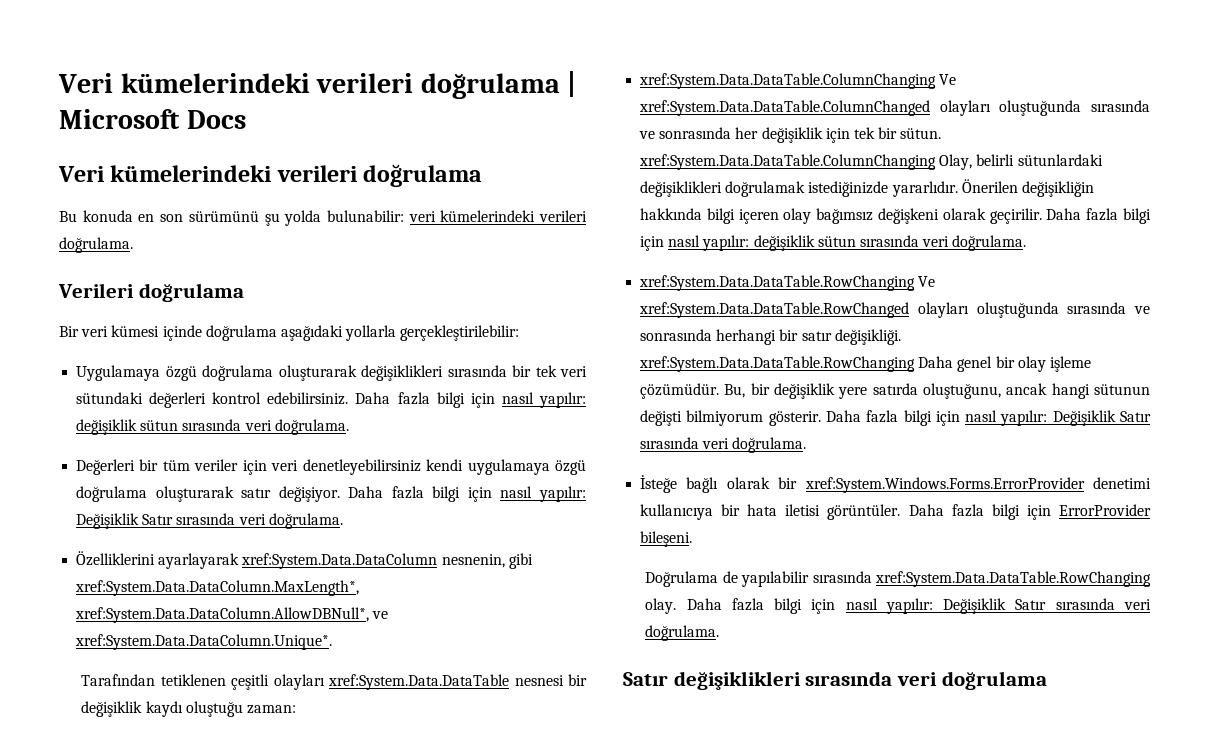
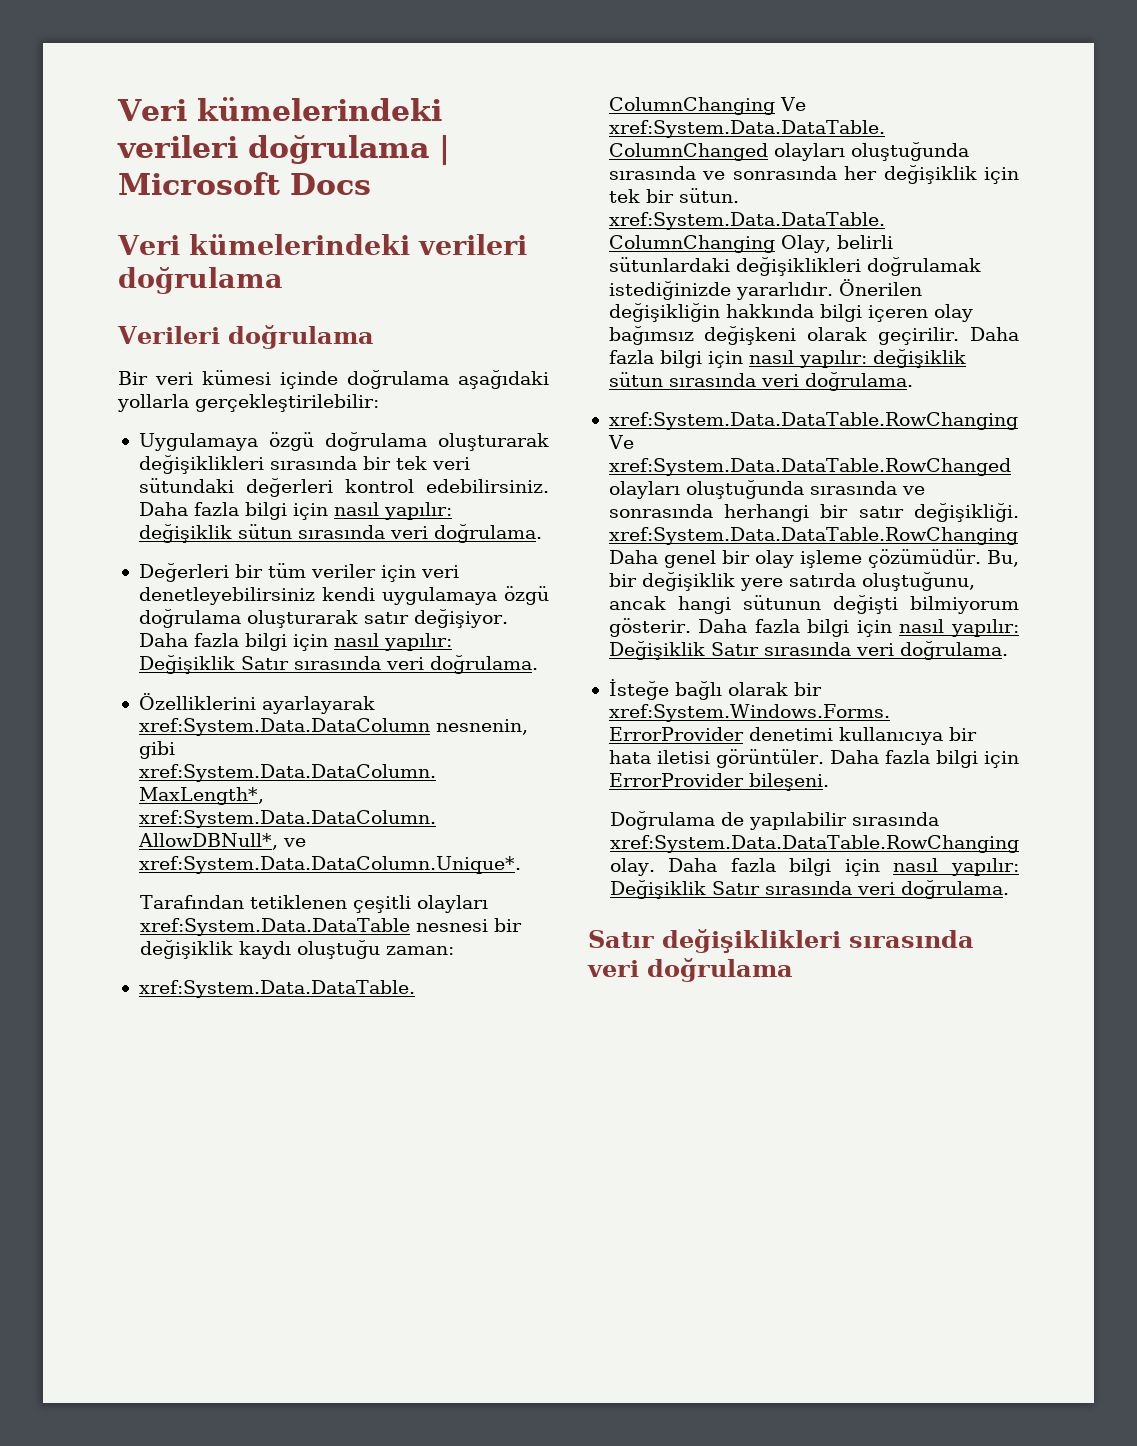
- Bu konuda en son sürümünü şu yolda bulunabilir: veri kümelerindeki verileri doğrulama.

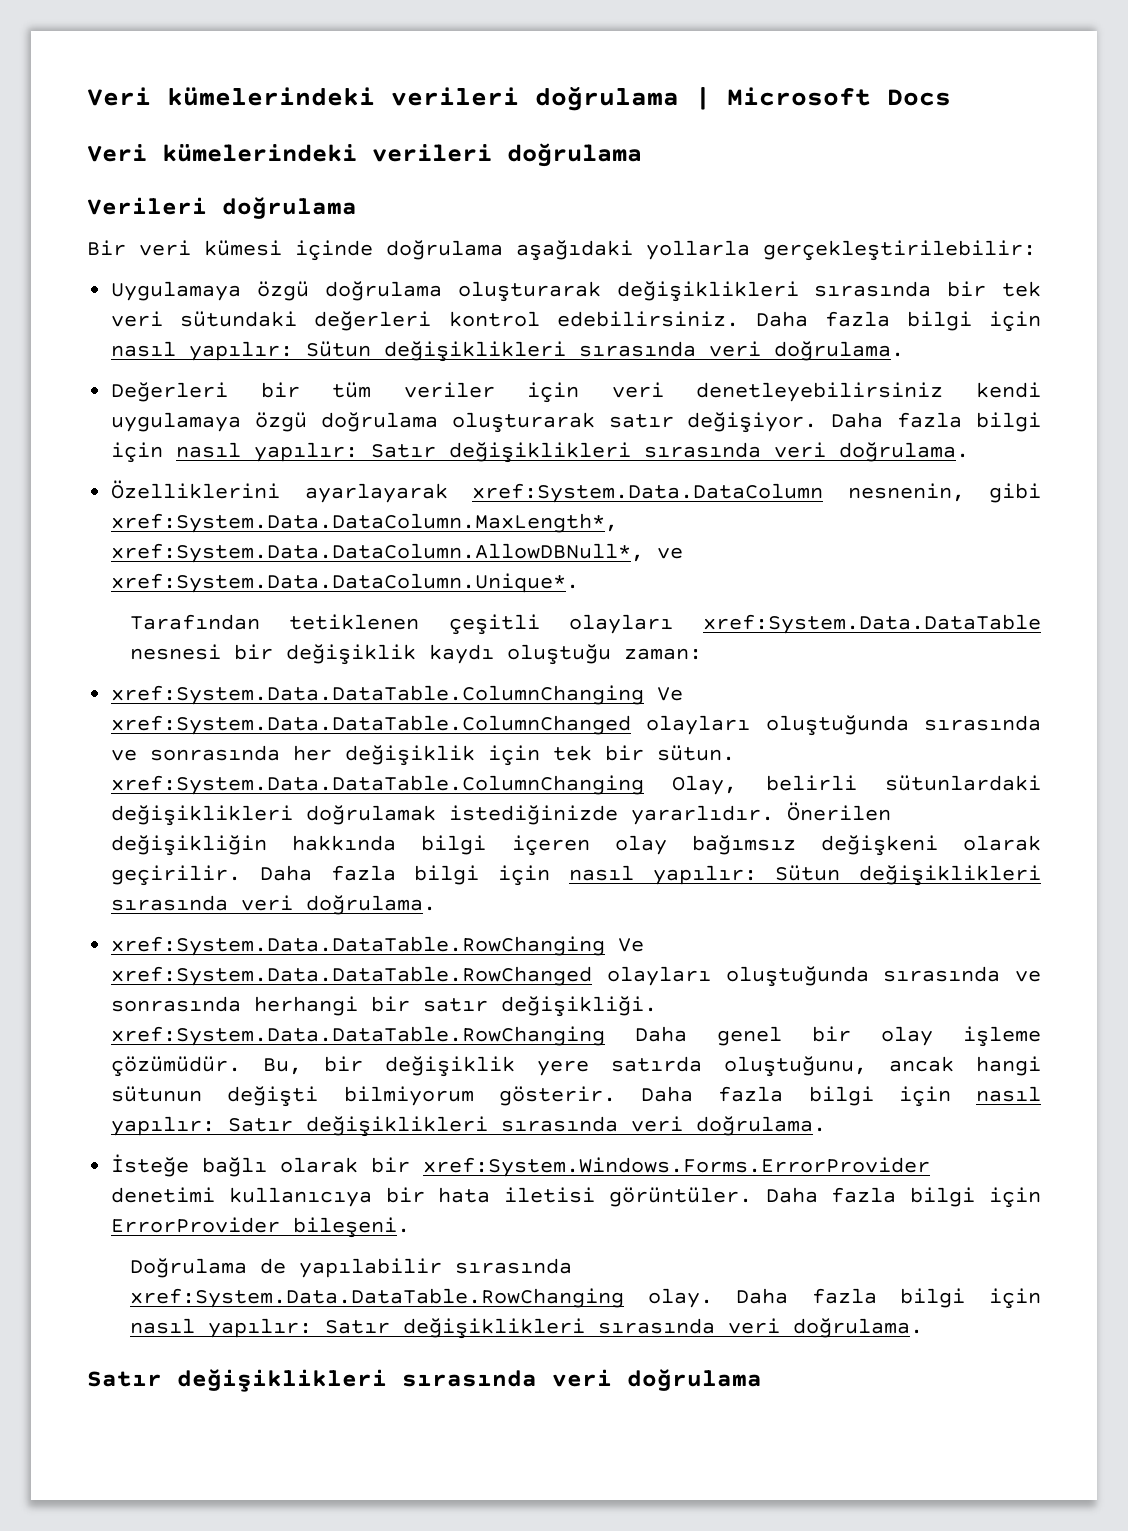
- Uygulamaya özgü doğrulama oluşturarak değişiklikleri sırasında bir tek veri sütundaki değerleri kontrol edebilirsiniz. Daha fazla bilgi için nasıl yapılır: değişiklik sütun sırasında veri doğrulama.
+ Uygulamaya özgü doğrulama oluşturarak değişiklikleri sırasında bir tek veri sütundaki değerleri kontrol edebilirsiniz. Daha fazla bilgi için nasıl yapılır: Sütun değişiklikleri sırasında veri doğrulama.
- Değerleri bir tüm veriler için veri denetleyebilirsiniz kendi uygulamaya özgü doğrulama oluşturarak satır değişiyor. Daha fazla bilgi için nasıl yapılır: Değişiklik Satır sırasında veri doğrulama.
+ Değerleri bir tüm veriler için veri denetleyebilirsiniz kendi uygulamaya özgü doğrulama oluşturarak satır değişiyor. Daha fazla bilgi için nasıl yapılır: Satır değişiklikleri sırasında veri doğrulama.
- Önerilen değişikliğin hakkında bilgi içeren olay bağımsız değişkeni olarak geçirilir. Daha fazla bilgi için nasıl yapılır: değişiklik sütun sırasında veri doğrulama.
+ Önerilen değişikliğin hakkında bilgi içeren olay bağımsız değişkeni olarak geçirilir. Daha fazla bilgi için nasıl yapılır: Sütun değişiklikleri sırasında veri doğrulama.
- Bu, bir değişiklik yere satırda oluştuğunu, ancak hangi sütunun değişti bilmiyorum gösterir. Daha fazla bilgi için nasıl yapılır: Değişiklik Satır sırasında veri doğrulama.
+ Bu, bir değişiklik yere satırda oluştuğunu, ancak hangi sütunun değişti bilmiyorum gösterir. Daha fazla bilgi için nasıl yapılır: Satır değişiklikleri sırasında veri doğrulama.
- Doğrulama de yapılabilir sırasında xref:System.Data.DataTable.RowChanging olay. Daha fazla bilgi için nasıl yapılır: Değişiklik Satır sırasında veri doğrulama.
+ Doğrulama de yapılabilir sırasında xref:System.Data.DataTable.RowChanging olay. Daha fazla bilgi için nasıl yapılır: Satır değişiklikleri sırasında veri doğrulama.

